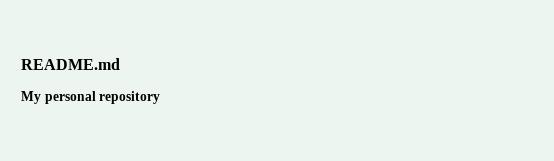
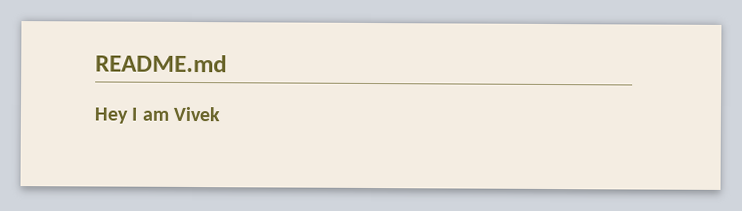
- My personal repository
+ Hey I am Vivek

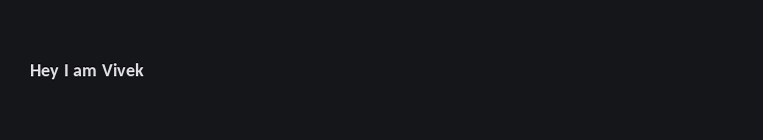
- README.md

